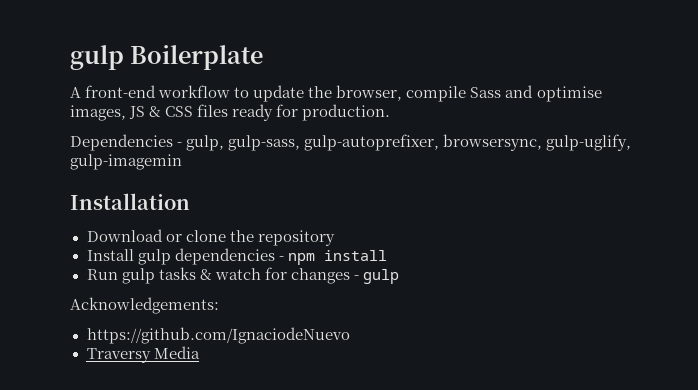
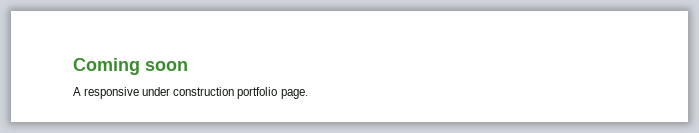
- gulp Boilerplate
+ Coming soon
- A front-end workflow to update the browser, compile Sass and optimise images, JS & CSS files ready for production.
- Dependencies - gulp, gulp-sass, gulp-autoprefixer, browsersync, gulp-uglify, gulp-imagemin
- Installation
- Download or clone the repository
- Install gulp dependencies - npm install
- Run gulp tasks & watch for changes - gulp
- Acknowledgements:
- https://github.com/IgnaciodeNuevo
- Traversy Media
+ A responsive under construction portfolio page.

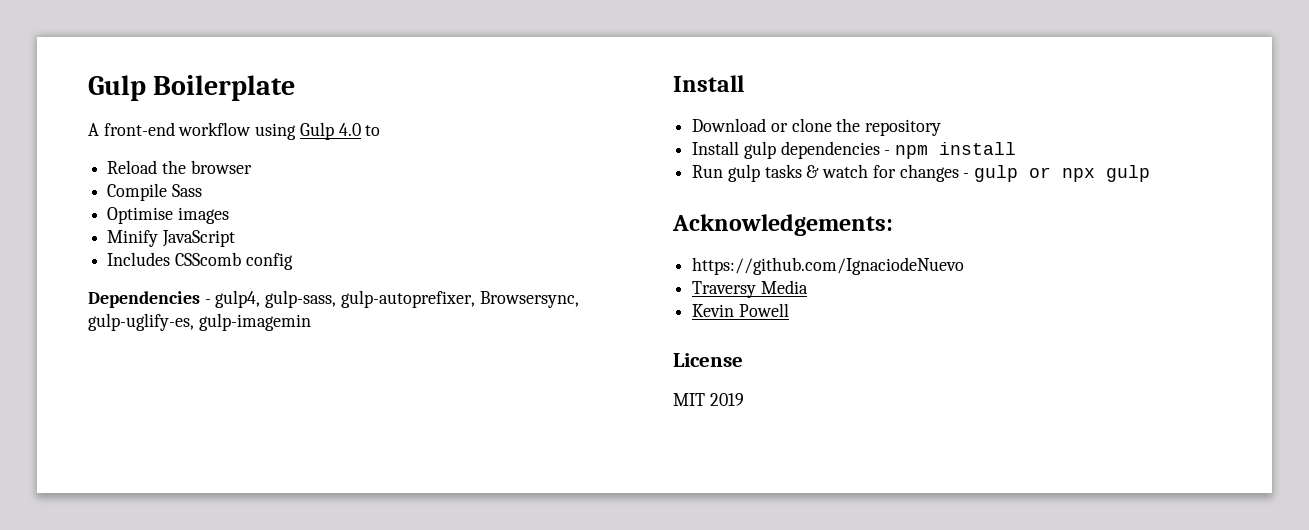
- Coming soon
+ Gulp Boilerplate
- A responsive under construction portfolio page.
+ A front-end workflow using Gulp 4.0 to
+ Reload the browser
+ Compile Sass
+ Optimise images
+ Minify JavaScript
+ Includes CSScomb config
+ Dependencies - gulp4, gulp-sass, gulp-autoprefixer, Browsersync, gulp-uglify-es, gulp-imagemin
+ Install
+ Download or clone the repository
+ Install gulp dependencies - npm install
+ Run gulp tasks & watch for changes - gulp or npx gulp
+ Acknowledgements:
+ https://github.com/IgnaciodeNuevo
+ Traversy Media
+ Kevin Powell
+ License
+ MIT 2019

